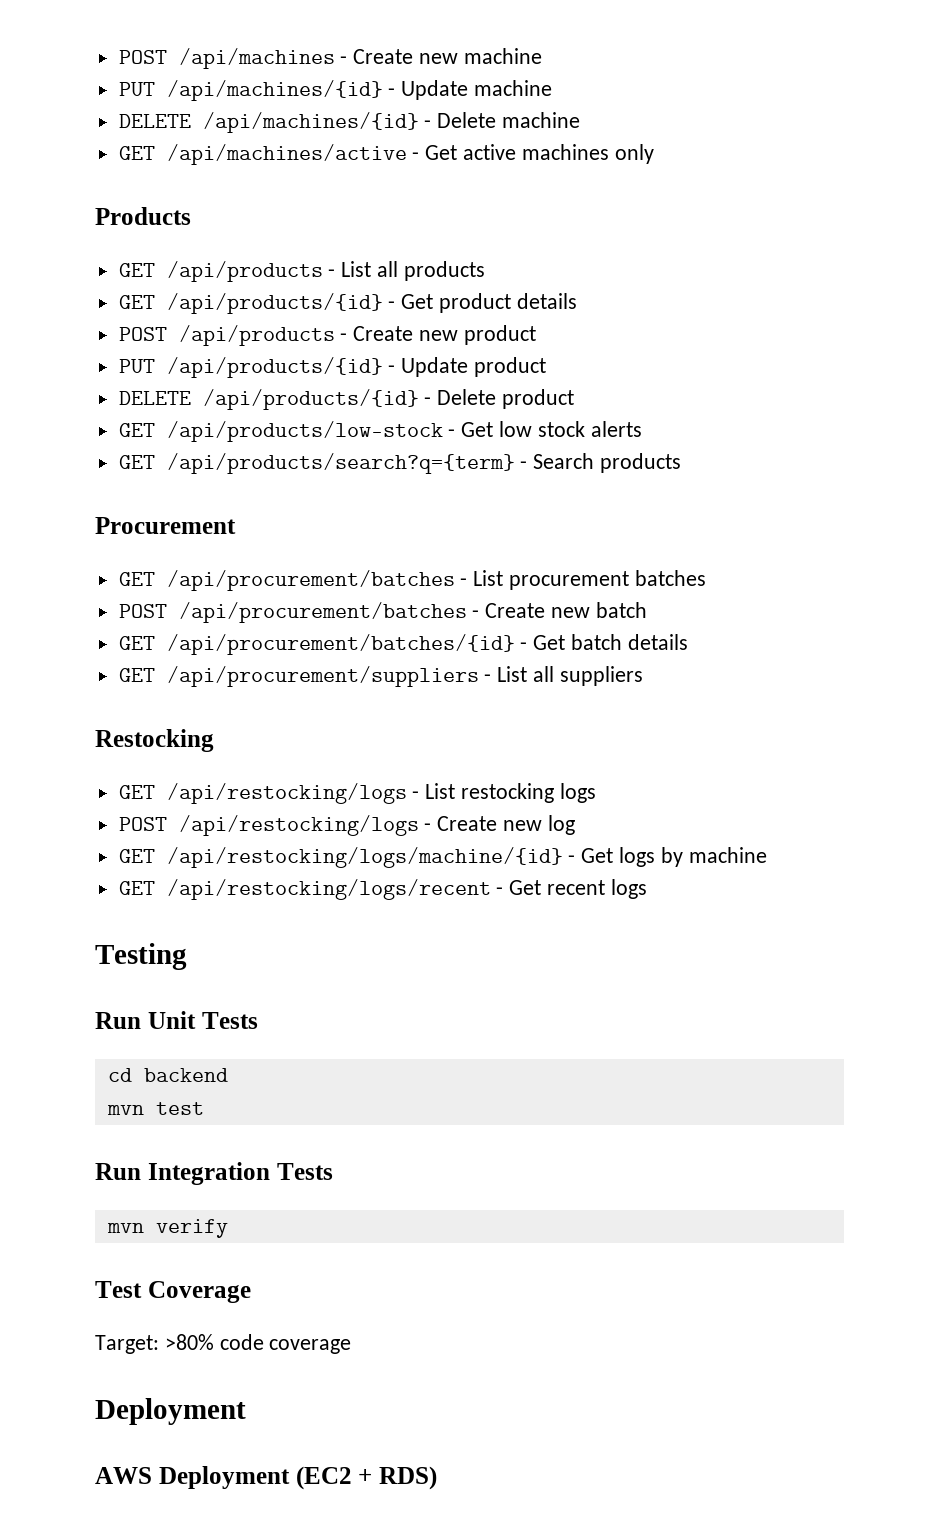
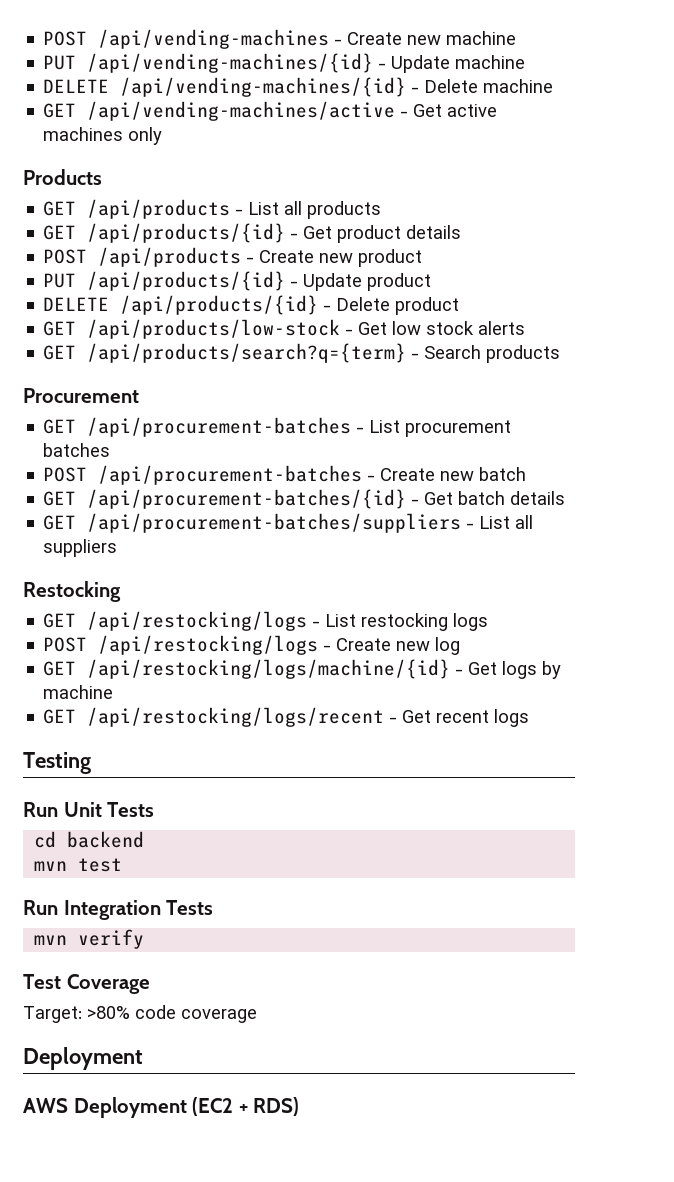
- POST /api/machines - Create new machine
+ POST /api/vending-machines - Create new machine
- PUT /api/machines/{id} - Update machine
+ PUT /api/vending-machines/{id} - Update machine
- DELETE /api/machines/{id} - Delete machine
+ DELETE /api/vending-machines/{id} - Delete machine
- GET /api/machines/active - Get active machines only
+ GET /api/vending-machines/active - Get active machines only
- GET /api/procurement/batches - List procurement batches
+ GET /api/procurement-batches - List procurement batches
- POST /api/procurement/batches - Create new batch
+ POST /api/procurement-batches - Create new batch
- GET /api/procurement/batches/{id} - Get batch details
+ GET /api/procurement-batches/{id} - Get batch details
- GET /api/procurement/suppliers - List all suppliers
+ GET /api/procurement-batches/suppliers - List all suppliers

